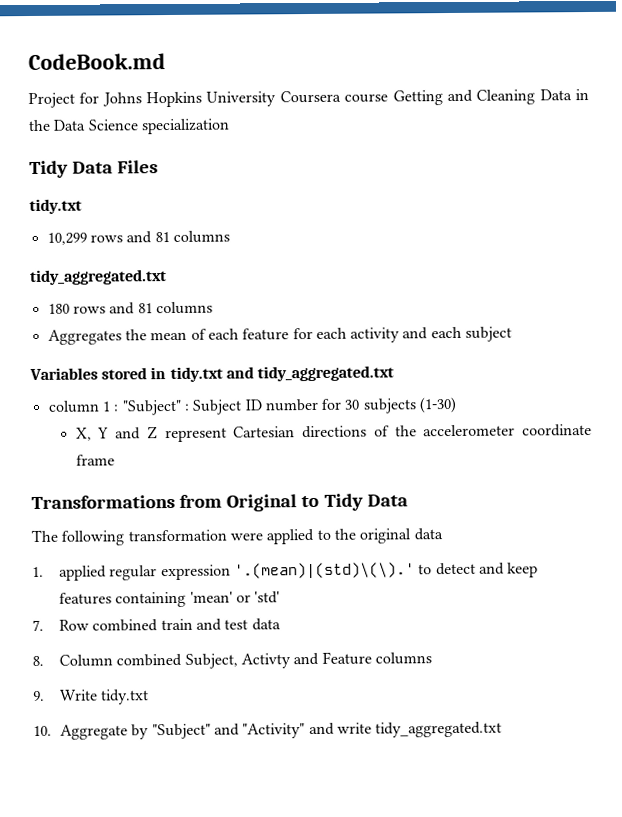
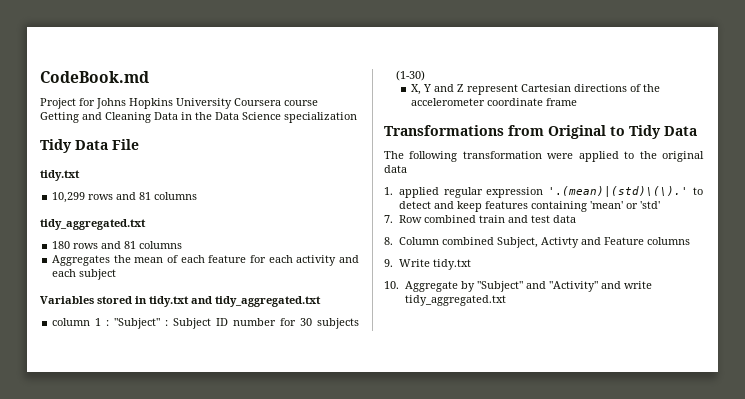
- Tidy Data Files
+ Tidy Data File

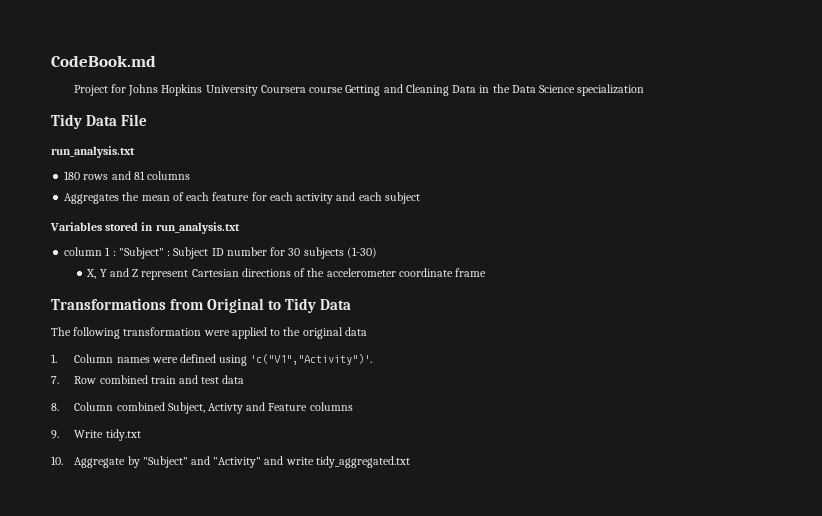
  Tidy Data File
- tidy.txt
- 10,299 rows and 81 columns
- tidy_aggregated.txt
+ run_analysis.txt
- Variables stored in tidy.txt and tidy_aggregated.txt
+ Variables stored in run_analysis.txt
- 1. applied regular expression '.(mean)|(std)\(\).' to detect and keep features containing 'mean' or 'std'
+ 1. Column names were defined using 'c("V1","Activity")'.

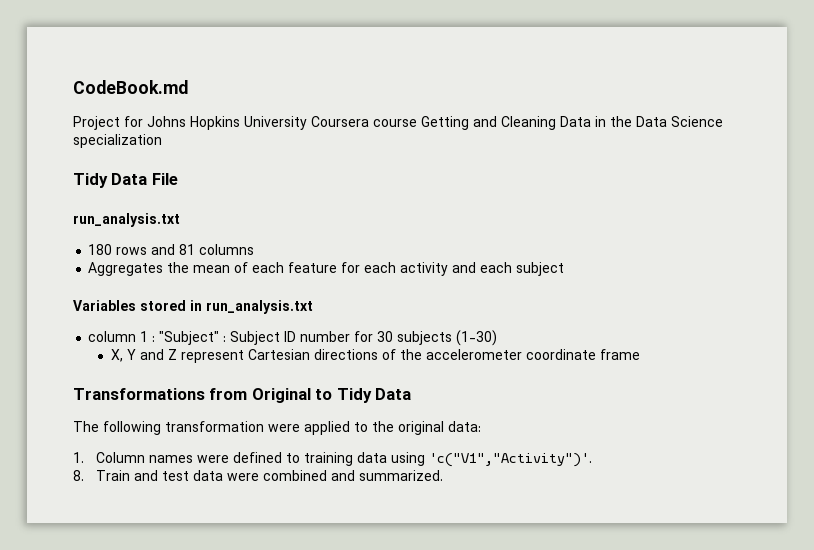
- The following transformation were applied to the original data
+ The following transformation were applied to the original data:
- 1. Column names were defined using 'c("V1","Activity")'.
+ 1. Column names were defined to training data using 'c("V1","Activity")'.
- 7. Row combined train and test data
- 8. Column combined Subject, Activty and Feature columns
- 9. Write tidy.txt
- 10. Aggregate by "Subject" and "Activity" and write tidy_aggregated.txt
+ 8. Train and test data were combined and summarized.

